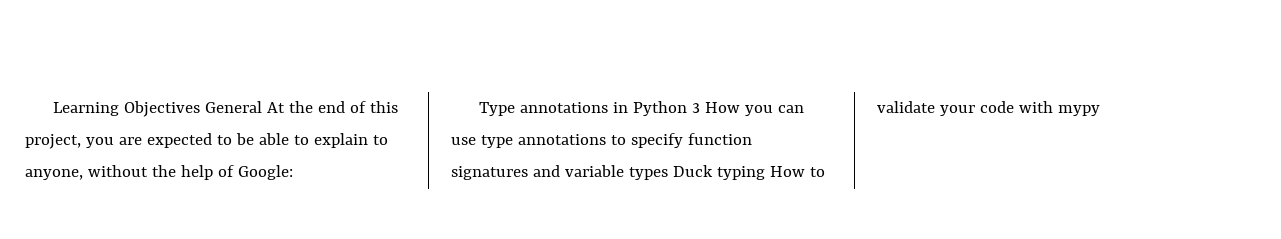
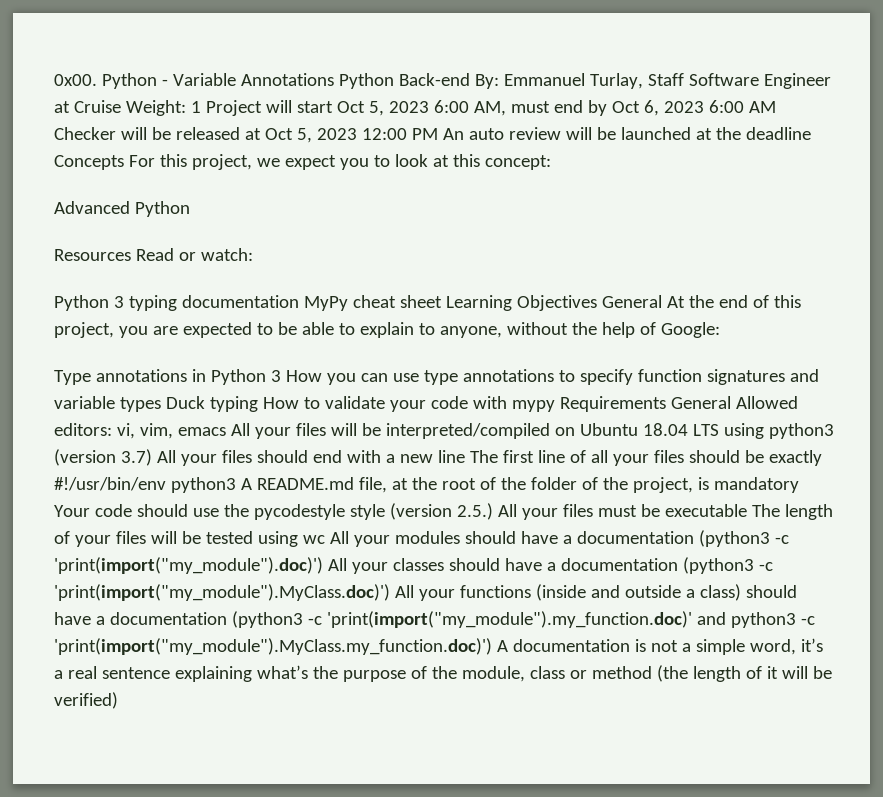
- Learning Objectives General At the end of this project, you are expected to be able to explain to anyone, without the help of Google:
+ 0x00. Python - Variable Annotations Python Back-end By: Emmanuel Turlay, Staff Software Engineer at Cruise Weight: 1 Project will start Oct 5, 2023 6:00 AM, must end by Oct 6, 2023 6:00 AM Checker will be released at Oct 5, 2023 12:00 PM An auto review will be launched at the deadline Concepts For this project, we expect you to look at this concept:
+ Advanced Python
+ Resources Read or watch:
+ Python 3 typing documentation MyPy cheat sheet Learning Objectives General At the end of this project, you are expected to be able to explain to anyone, without the help of Google:
- Type annotations in Python 3 How you can use type annotations to specify function signatures and variable types Duck typing How to validate your code with mypy
+ Type annotations in Python 3 How you can use type annotations to specify function signatures and variable types Duck typing How to validate your code with mypy Requirements General Allowed editors: vi, vim, emacs All your files will be interpreted/compiled on Ubuntu 18.04 LTS using python3 (version 3.7) All your files should end with a new line The first line of all your files should be exactly #!/usr/bin/env python3 A README.md file, at the root of the folder of the project, is mandatory Your code should use the pycodestyle style (version 2.5.) All your files must be executable The length of your files will be tested using wc All your modules should have a documentation (python3 -c 'print(import("my_module").doc)') All your classes should have a documentation (python3 -c 'print(import("my_module").MyClass.doc)') All your functions (inside and outside a class) should have a documentation (python3 -c 'print(import("my_module").my_function.doc)' and python3 -c 'print(import("my_module").MyClass.my_function.doc)') A documentation is not a simple word, it’s a real sentence explaining what’s the purpose of the module, class or method (the length of it will be verified)

